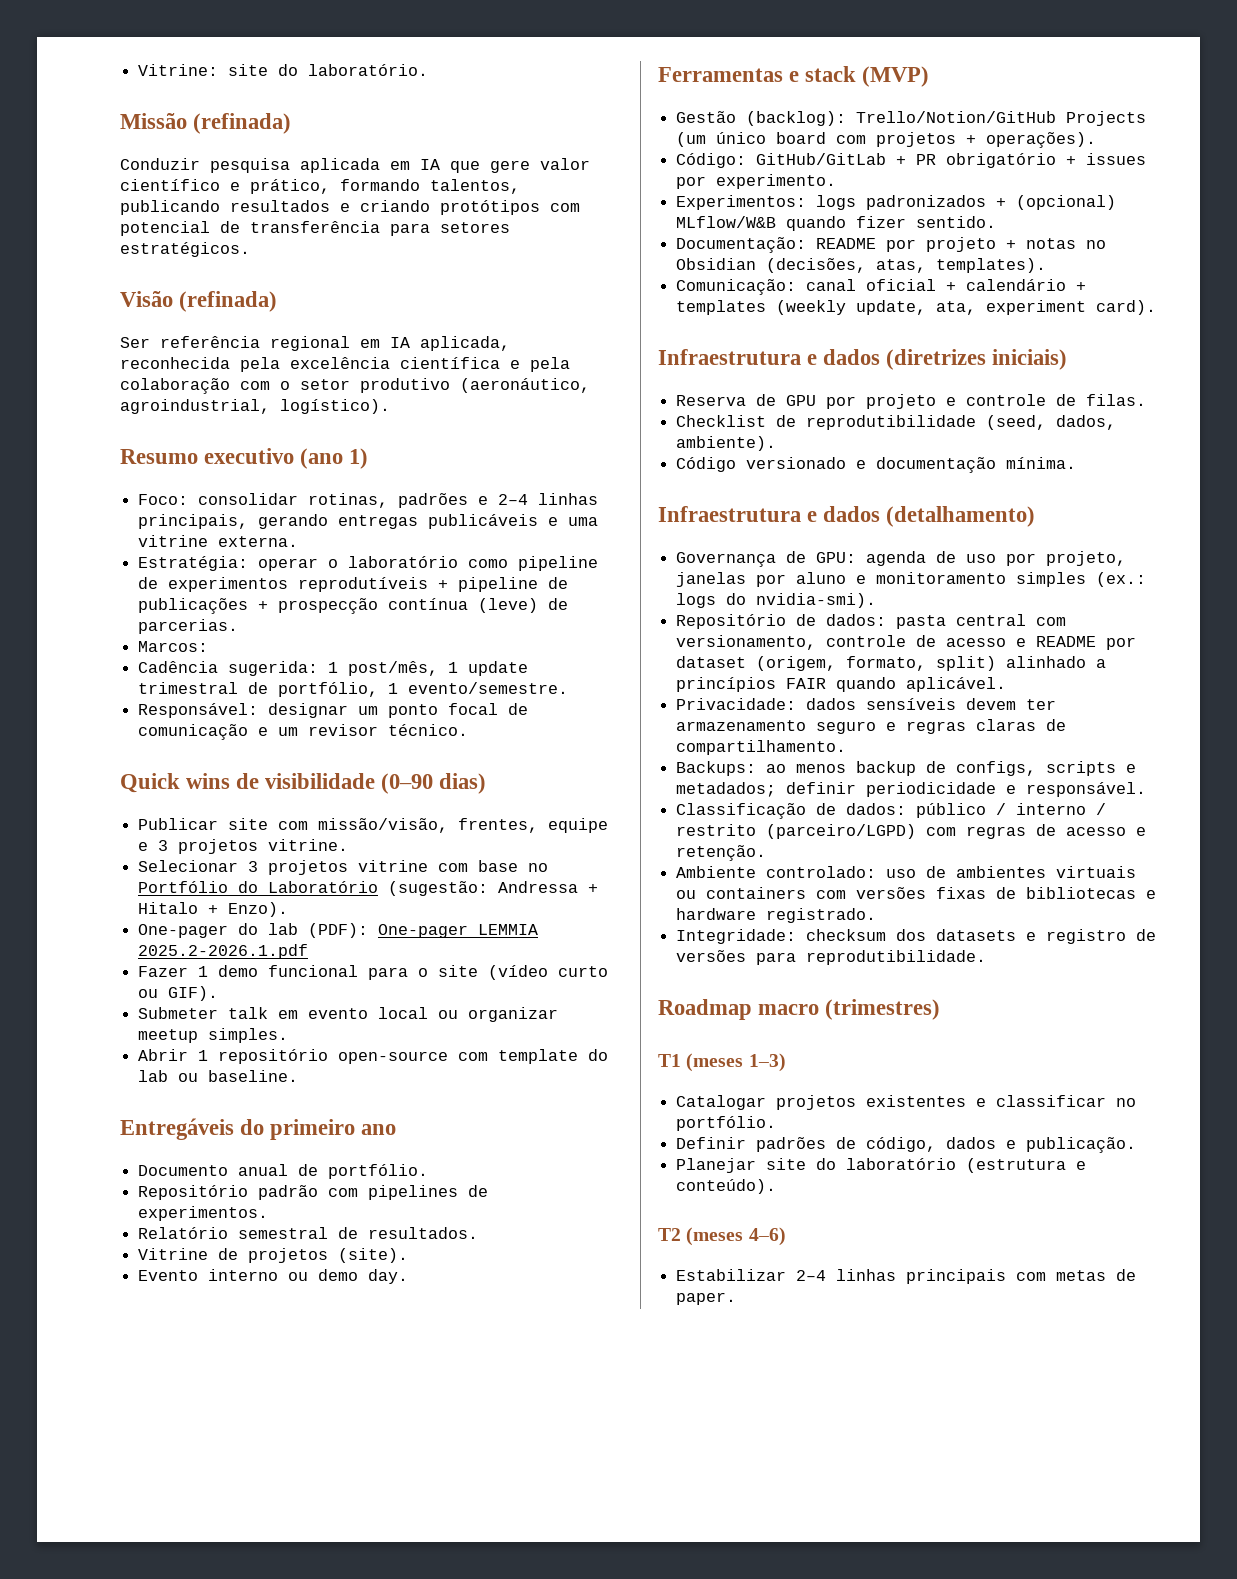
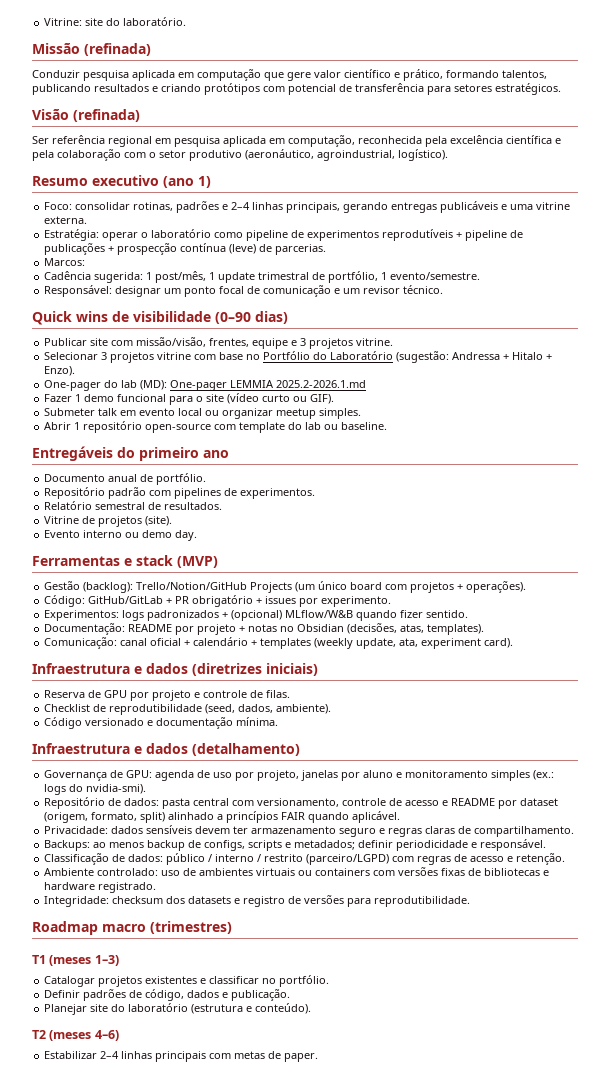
- Conduzir pesquisa aplicada em IA que gere valor científico e prático, formando talentos, publicando resultados e criando protótipos com potencial de transferência para setores estratégicos.
+ Conduzir pesquisa aplicada em computação que gere valor científico e prático, formando talentos, publicando resultados e criando protótipos com potencial de transferência para setores estratégicos.
- Ser referência regional em IA aplicada, reconhecida pela excelência científica e pela colaboração com o setor produtivo (aeronáutico, agroindustrial, logístico).
+ Ser referência regional em pesquisa aplicada em computação, reconhecida pela excelência científica e pela colaboração com o setor produtivo (aeronáutico, agroindustrial, logístico).
- One-pager do lab (PDF): One-pager LEMMIA 2025.2-2026.1.pdf
+ One-pager do lab (MD): One-pager LEMMIA 2025.2-2026.1.md

